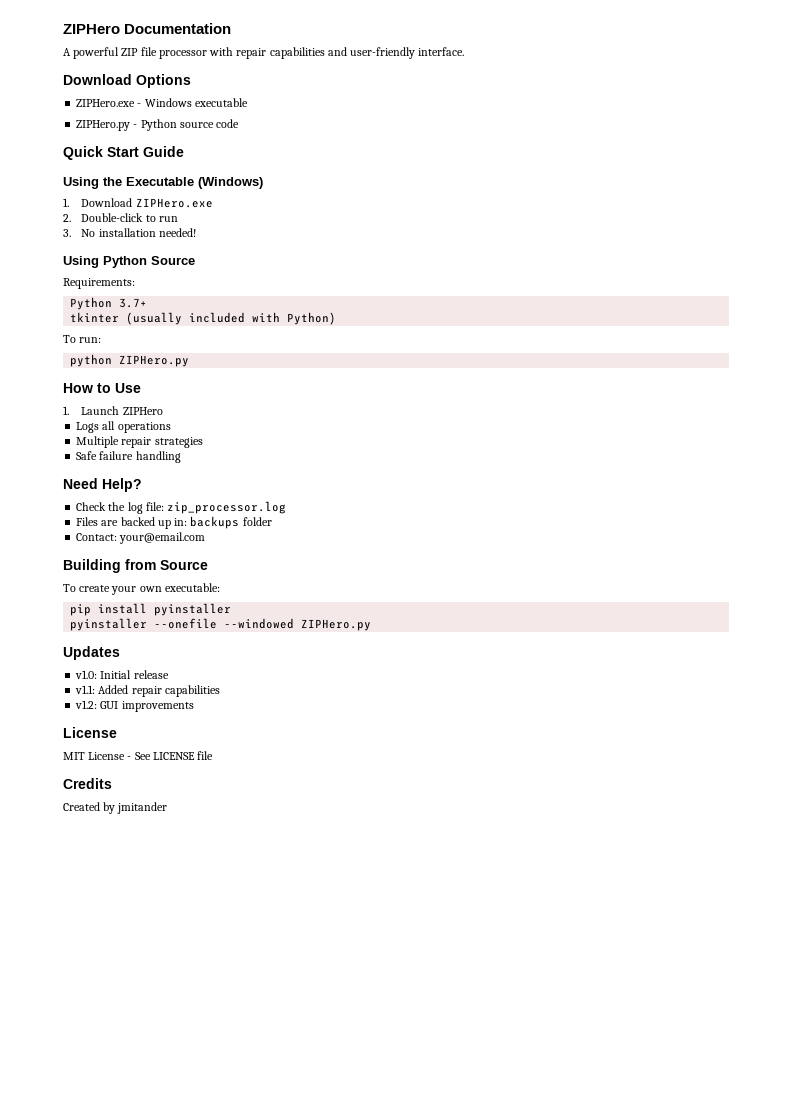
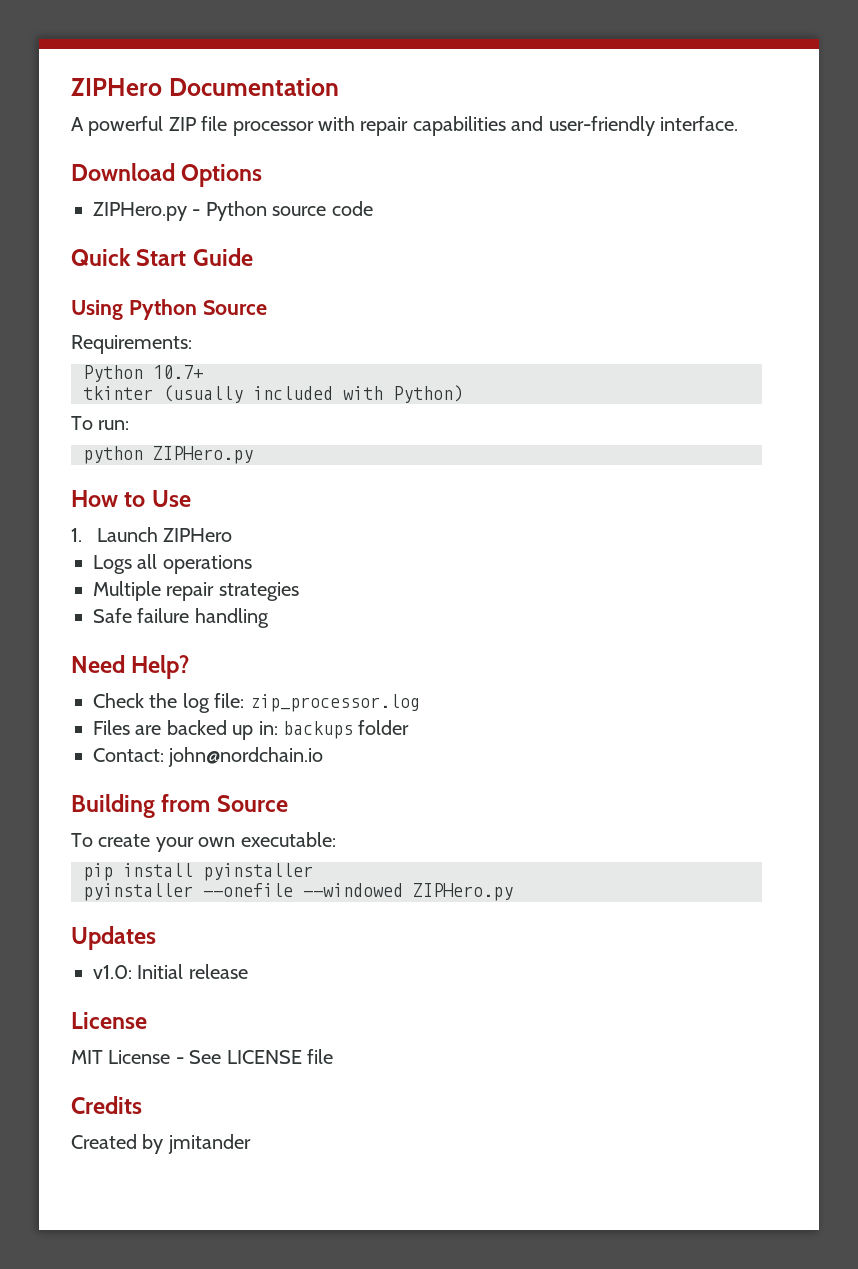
- ZIPHero.exe - Windows executable
- Using the Executable (Windows)
- 1. Download ZIPHero.exe
- 2. Double-click to run
- 3. No installation needed!
- Python 3.7+
+ Python 10.7+
- Contact: your@email.com
+ Contact: john@nordchain.io
- v1.1: Added repair capabilities
- v1.2: GUI improvements

